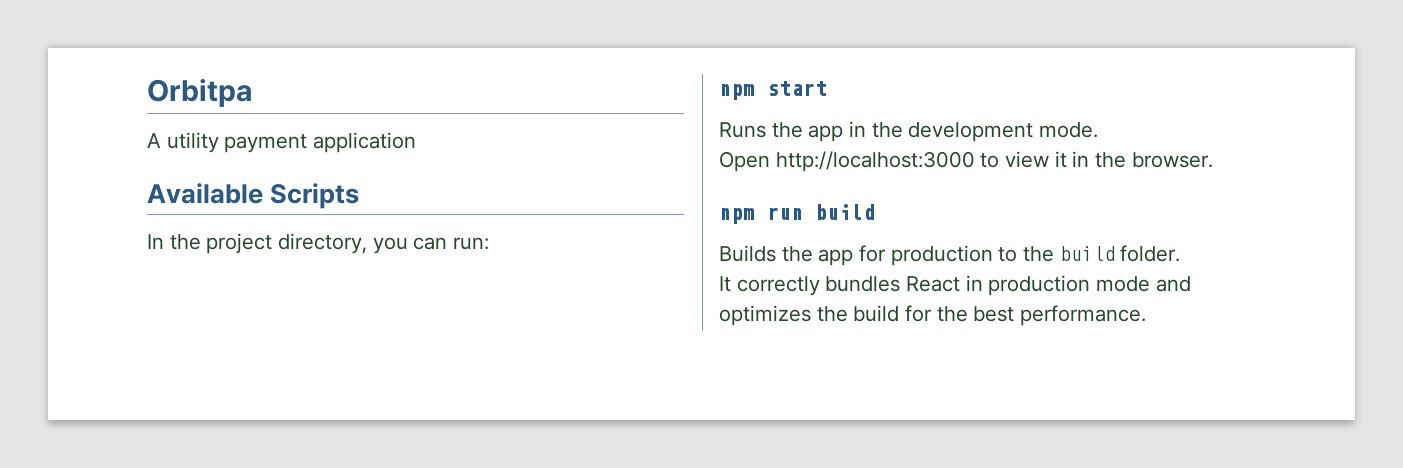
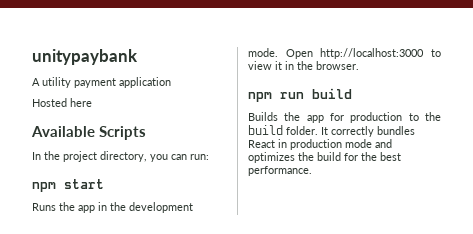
- Orbitpa
+ unitypaybank
+ Hosted here
- Runs the app in the development mode.
- Open http://localhost:3000 to view it in the browser.
+ Runs the app in the development mode. Open http://localhost:3000 to view it in the browser.
- Builds the app for production to the build folder.
- It correctly bundles React in production mode and optimizes the build for the best performance.
+ Builds the app for production to the build folder. It correctly bundles React in production mode and optimizes the build for the best performance.

